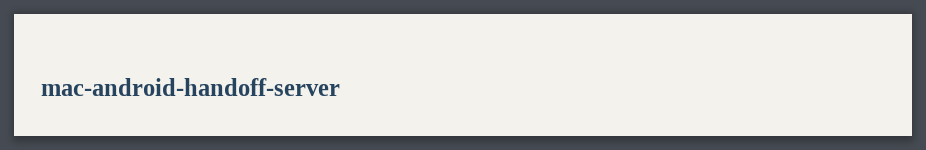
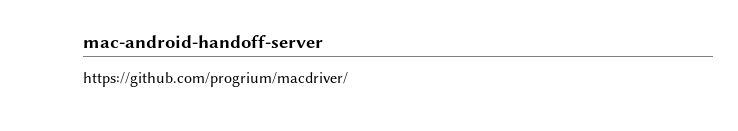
+ https://github.com/progrium/macdriver/

